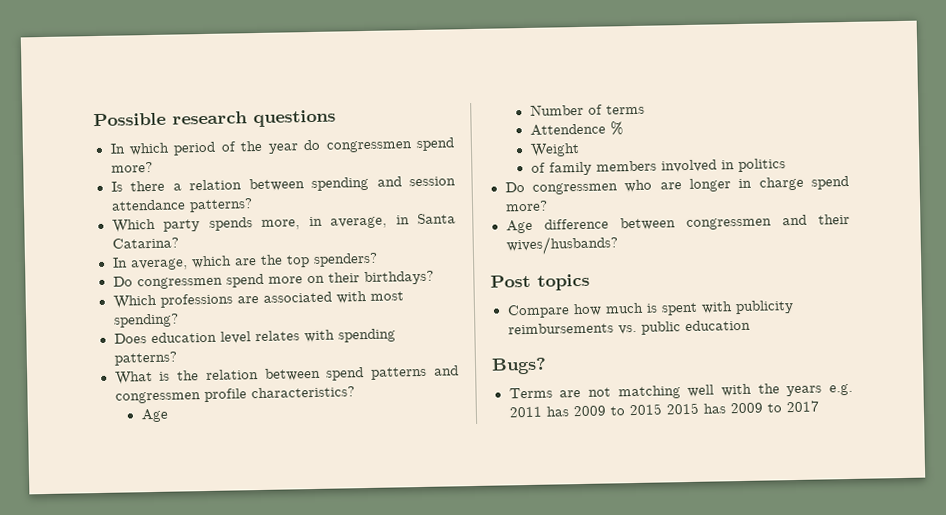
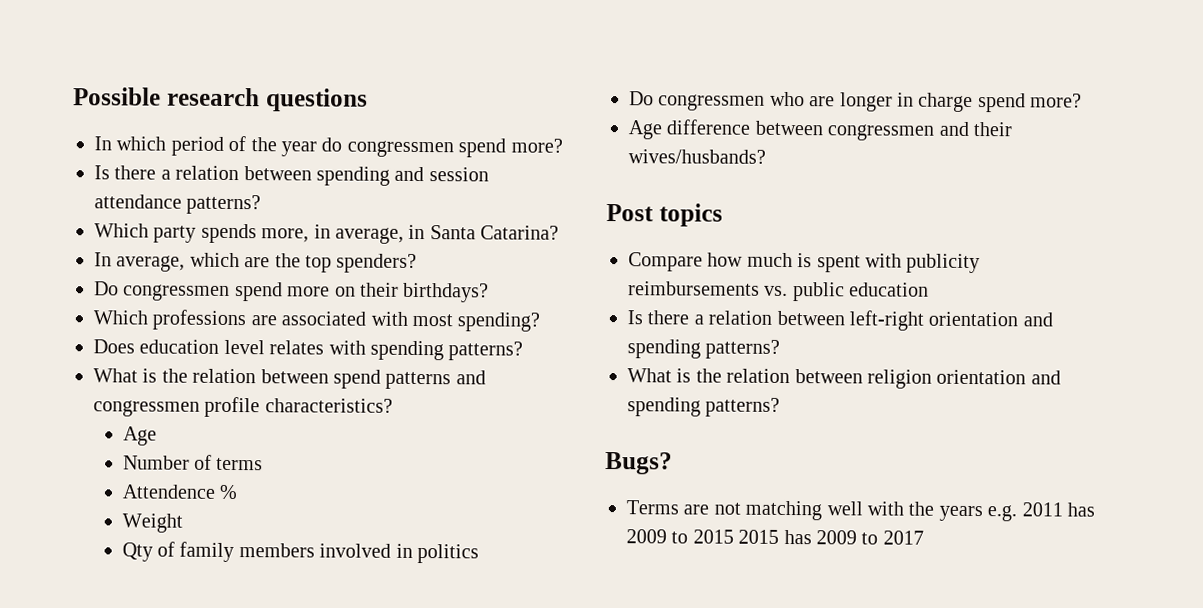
- of family members involved in politics
+ Qty of family members involved in politics
+ Is there a relation between left-right orientation and spending patterns?
+ What is the relation between religion orientation and spending patterns?

